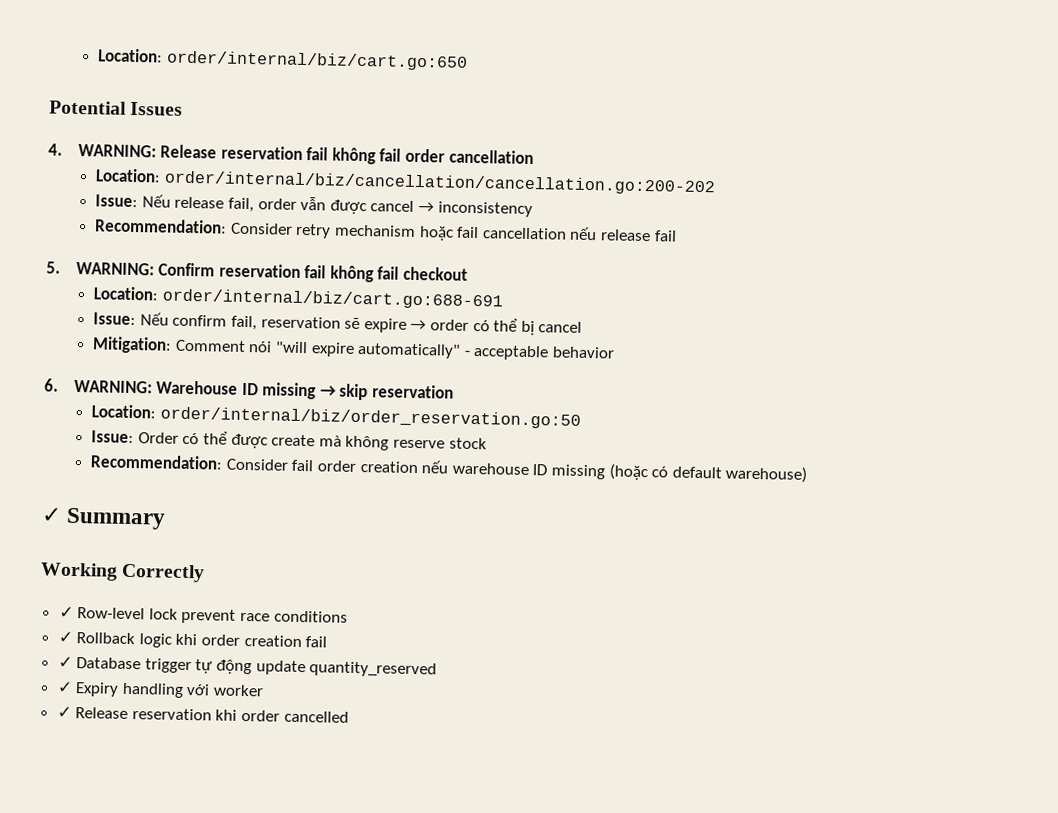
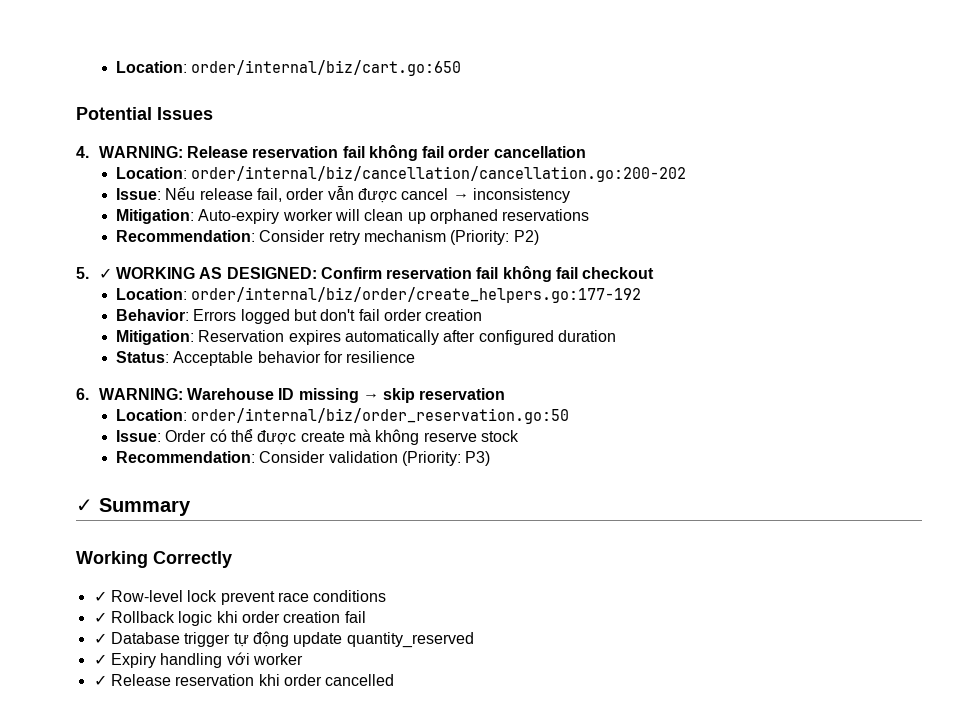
- Recommendation: Consider retry mechanism hoặc fail cancellation nếu release fail
- 5. WARNING: Confirm reservation fail không fail checkout
+ Mitigation: Auto-expiry worker will clean up orphaned reservations
+ Recommendation: Consider retry mechanism (Priority: P2)
+ 5. ✓ WORKING AS DESIGNED: Confirm reservation fail không fail checkout
- Location: order/internal/biz/cart.go:688-691
- Issue: Nếu confirm fail, reservation sẽ expire → order có thể bị cancel
- Mitigation: Comment nói "will expire automatically" - acceptable behavior
+ Location: order/internal/biz/order/create_helpers.go:177-192
+ Behavior: Errors logged but don't fail order creation
+ Mitigation: Reservation expires automatically after configured duration
+ Status: Acceptable behavior for resilience
- Recommendation: Consider fail order creation nếu warehouse ID missing (hoặc có default warehouse)
+ Recommendation: Consider validation (Priority: P3)

